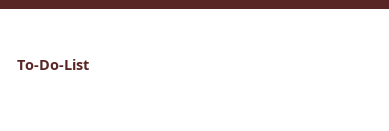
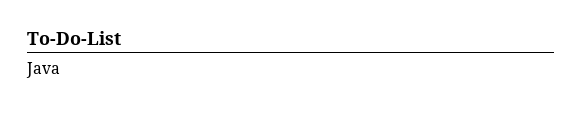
+ Java

